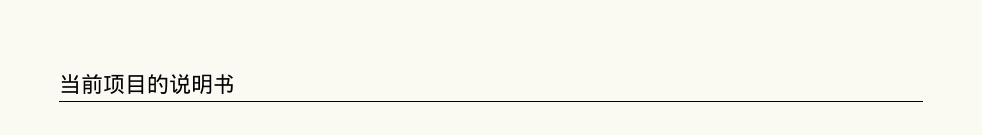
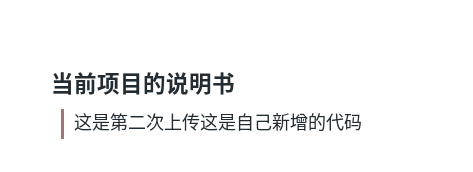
+ 这是第二次上传这是自己新增的代码

